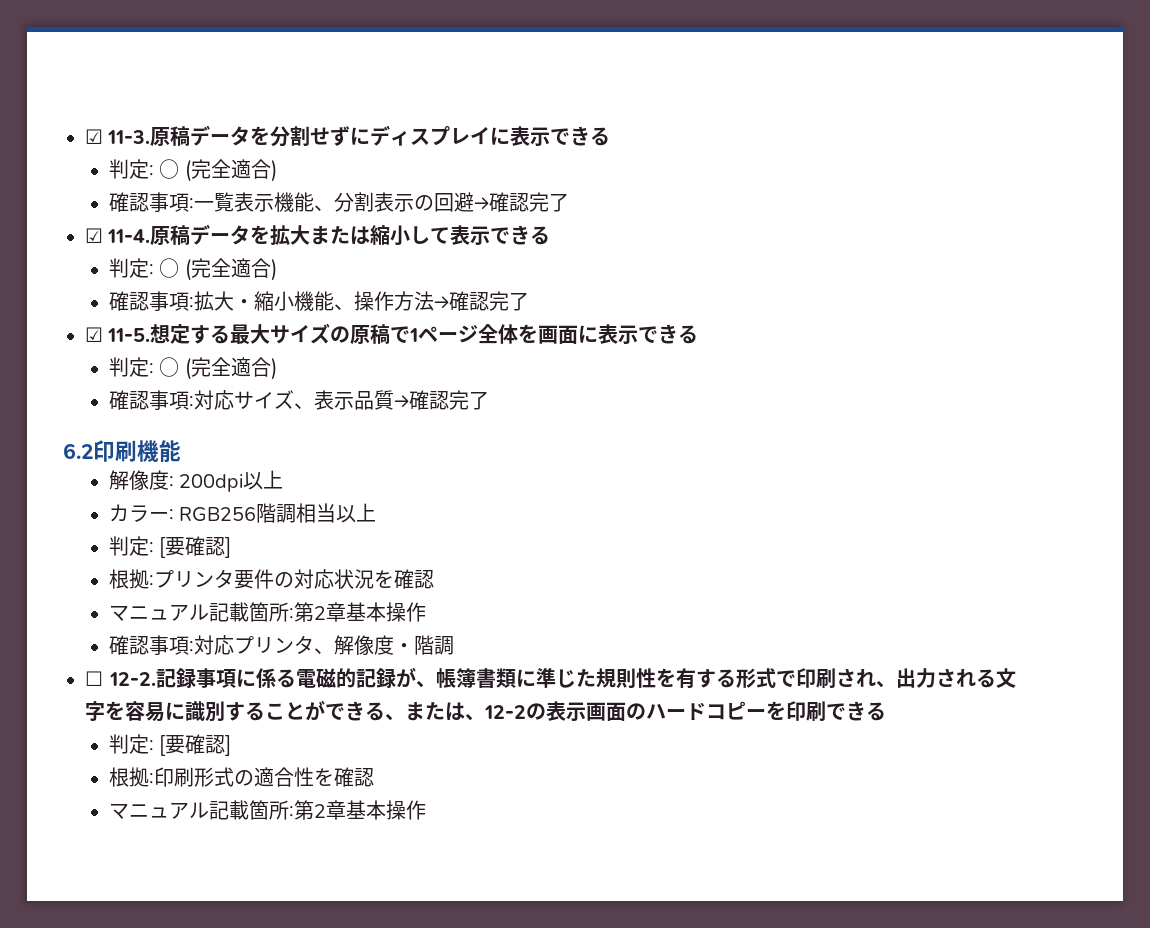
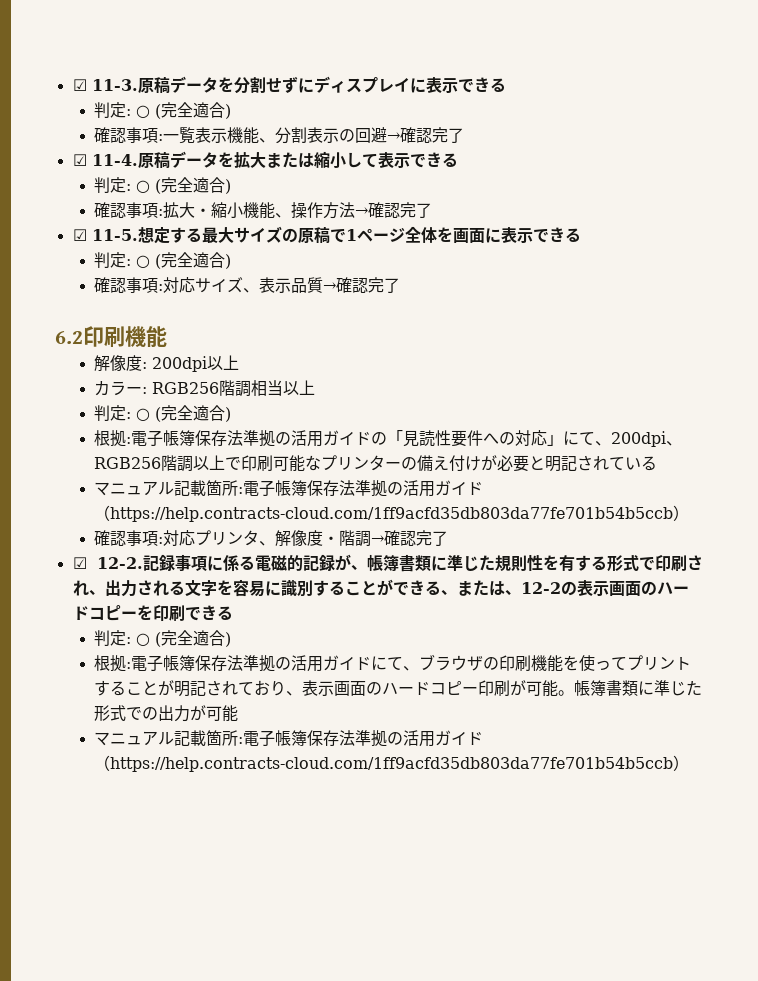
  カラー: RGB256階調相当以上
- 判定: [要確認]
- 根拠:プリンタ要件の対応状況を確認
- マニュアル記載箇所:第2章基本操作
+ 判定: ○ (完全適合)
+ 根拠:電子帳簿保存法準拠の活用ガイドの「見読性要件への対応」にて、200dpi、RGB256階調以上で印刷可能なプリンターの備え付けが必要と明記されている
+ マニュアル記載箇所:電子帳簿保存法準拠の活用ガイド（https://help.contracts-cloud.com/1ff9acfd35db803da77fe701b54b5ccb）
- 確認事項:対応プリンタ、解像度・階調
- ☐ 12-2.
+ 確認事項:対応プリンタ、解像度・階調→確認完了
+ ☑ 12-2.
  記録事項に係る電磁的記録が、帳簿書類に準じた規則性を有する形式で印刷され、出力される文字を容易に識別することができる、または、12-2の表示画面のハードコピーを印刷できる
- 判定: [要確認]
- 根拠:印刷形式の適合性を確認
- マニュアル記載箇所:第2章基本操作
+ 判定: ○ (完全適合)
+ 根拠:電子帳簿保存法準拠の活用ガイドにて、ブラウザの印刷機能を使ってプリントすることが明記されており、表示画面のハードコピー印刷が可能。帳簿書類に準じた形式での出力が可能
+ マニュアル記載箇所:電子帳簿保存法準拠の活用ガイド（https://help.contracts-cloud.com/1ff9acfd35db803da77fe701b54b5ccb）

